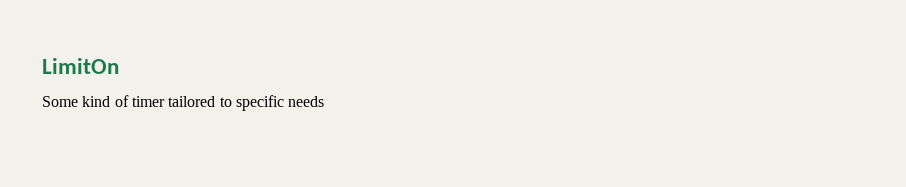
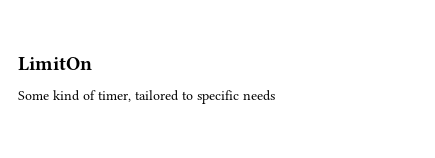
- Some kind of timer tailored to specific needs
+ Some kind of timer, tailored to specific needs

